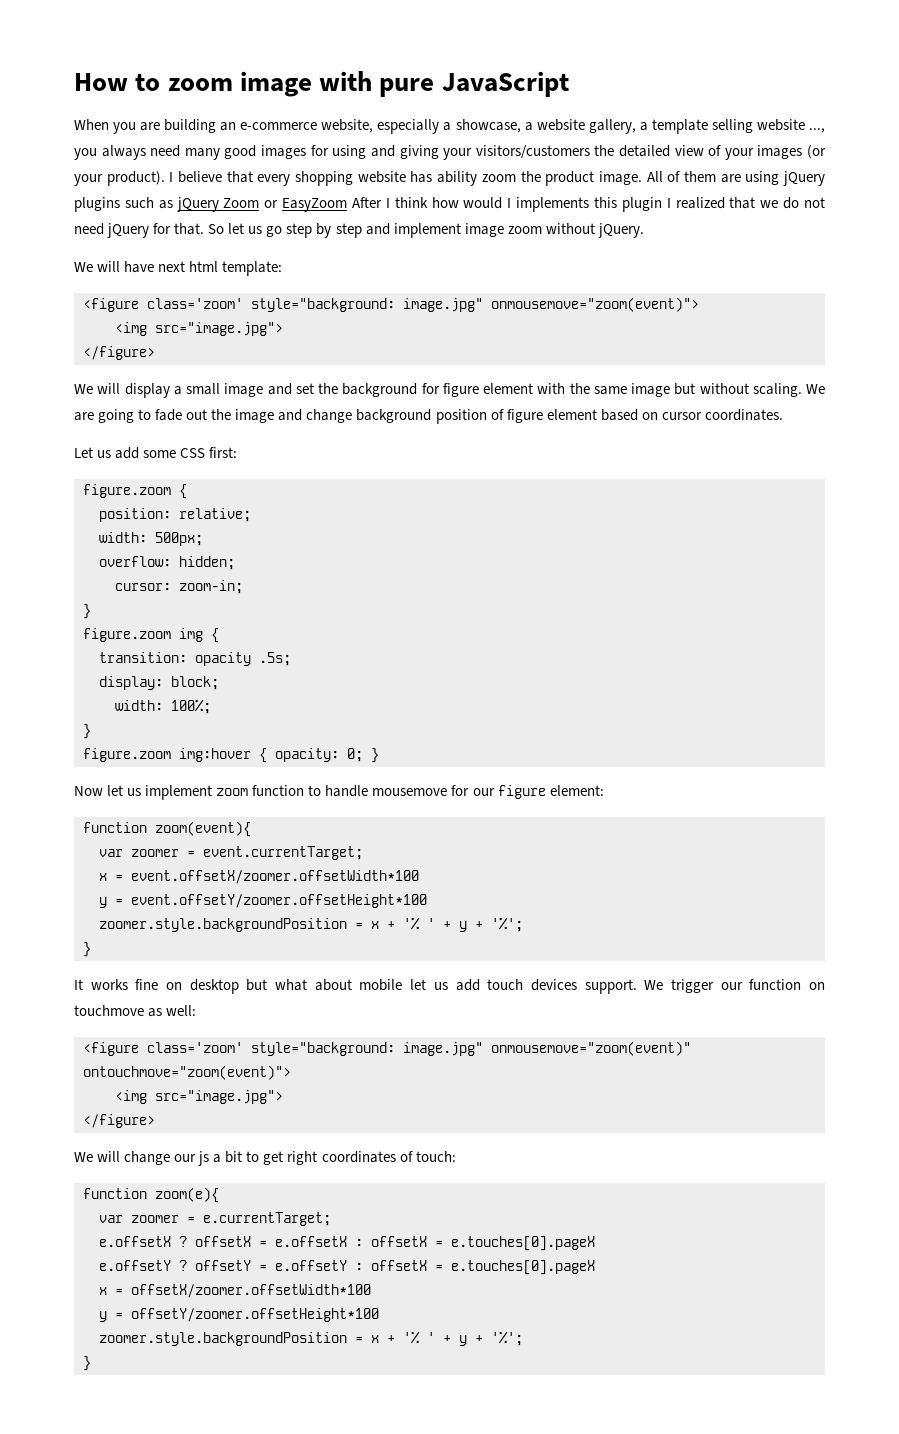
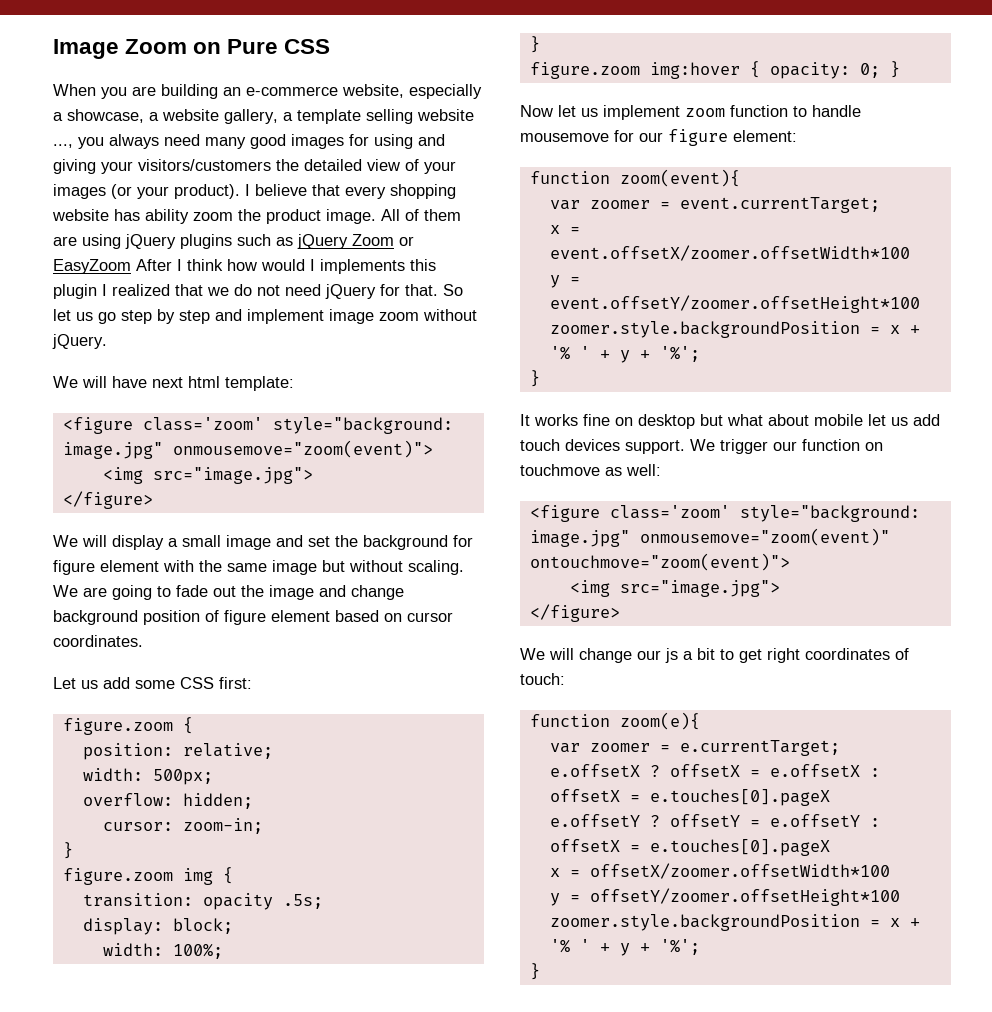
- How to zoom image with pure JavaScript
+ Image Zoom on Pure CSS

